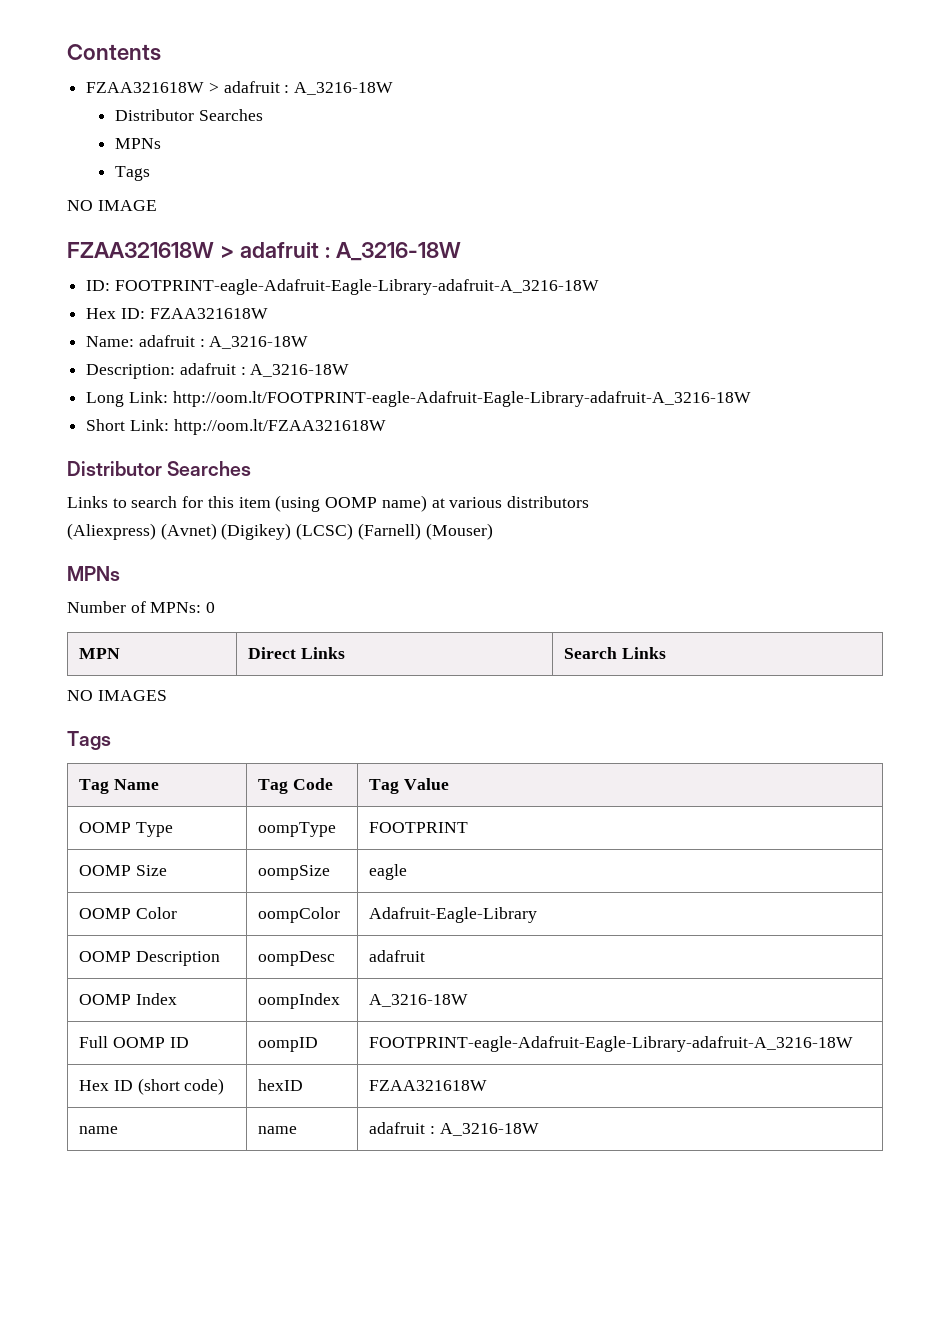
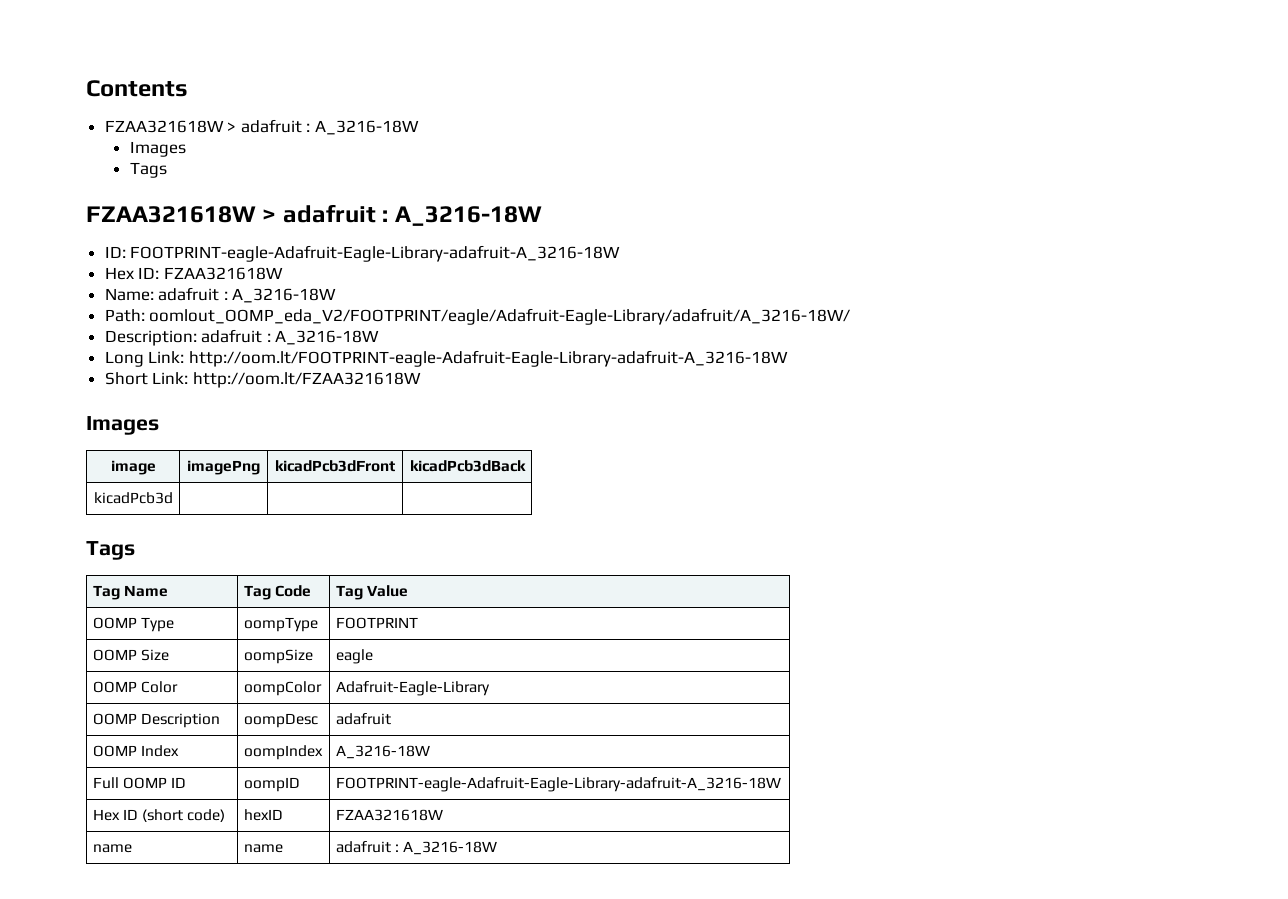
  Contents
  FZAA321618W > adafruit : A_3216-18W
- Distributor Searches
- MPNs
+ Images
  Tags
- NO IMAGE
+ Path: oomlout_OOMP_eda_V2/FOOTPRINT/eagle/Adafruit-Eagle-Library/adafruit/A_3216-18W/
  Short Link: http://oom.lt/FZAA321618W
- Distributor Searches
- Links to search for this item (using OOMP name) at various distributors
- (Aliexpress) (Avnet) (Digikey) (LCSC) (Farnell) (Mouser)
- MPNs
- Number of MPNs: 0
- MPN | Direct Links | Search Links
- NO IMAGES
+ Images
+ image | imagePng | kicadPcb3dFront | kicadPcb3dBack
+ kicadPcb3d | | |

